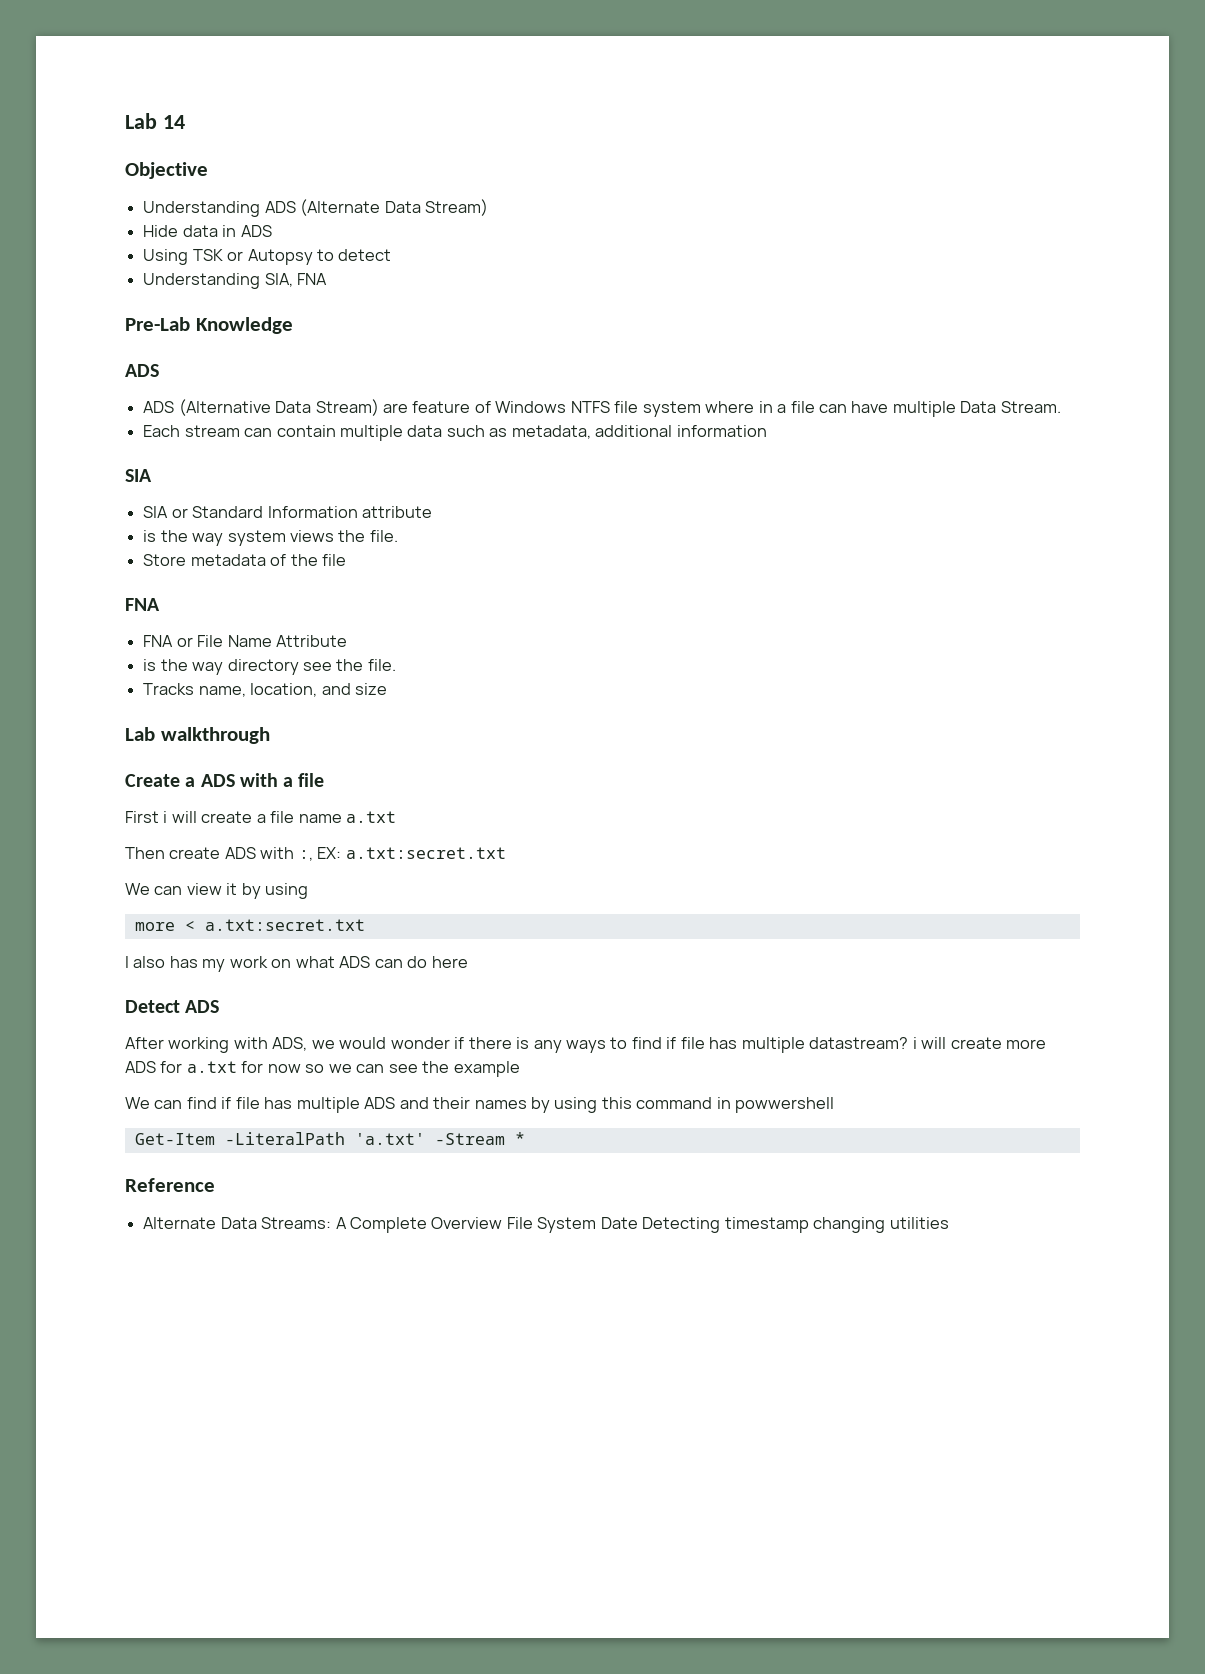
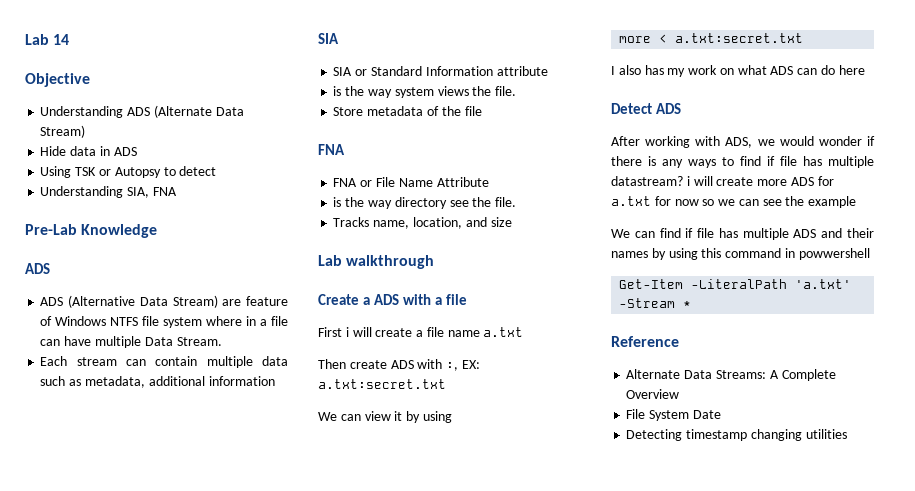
- Alternate Data Streams: A Complete Overview File System Date Detecting timestamp changing utilities
+ Alternate Data Streams: A Complete Overview
+ File System Date
+ Detecting timestamp changing utilities

